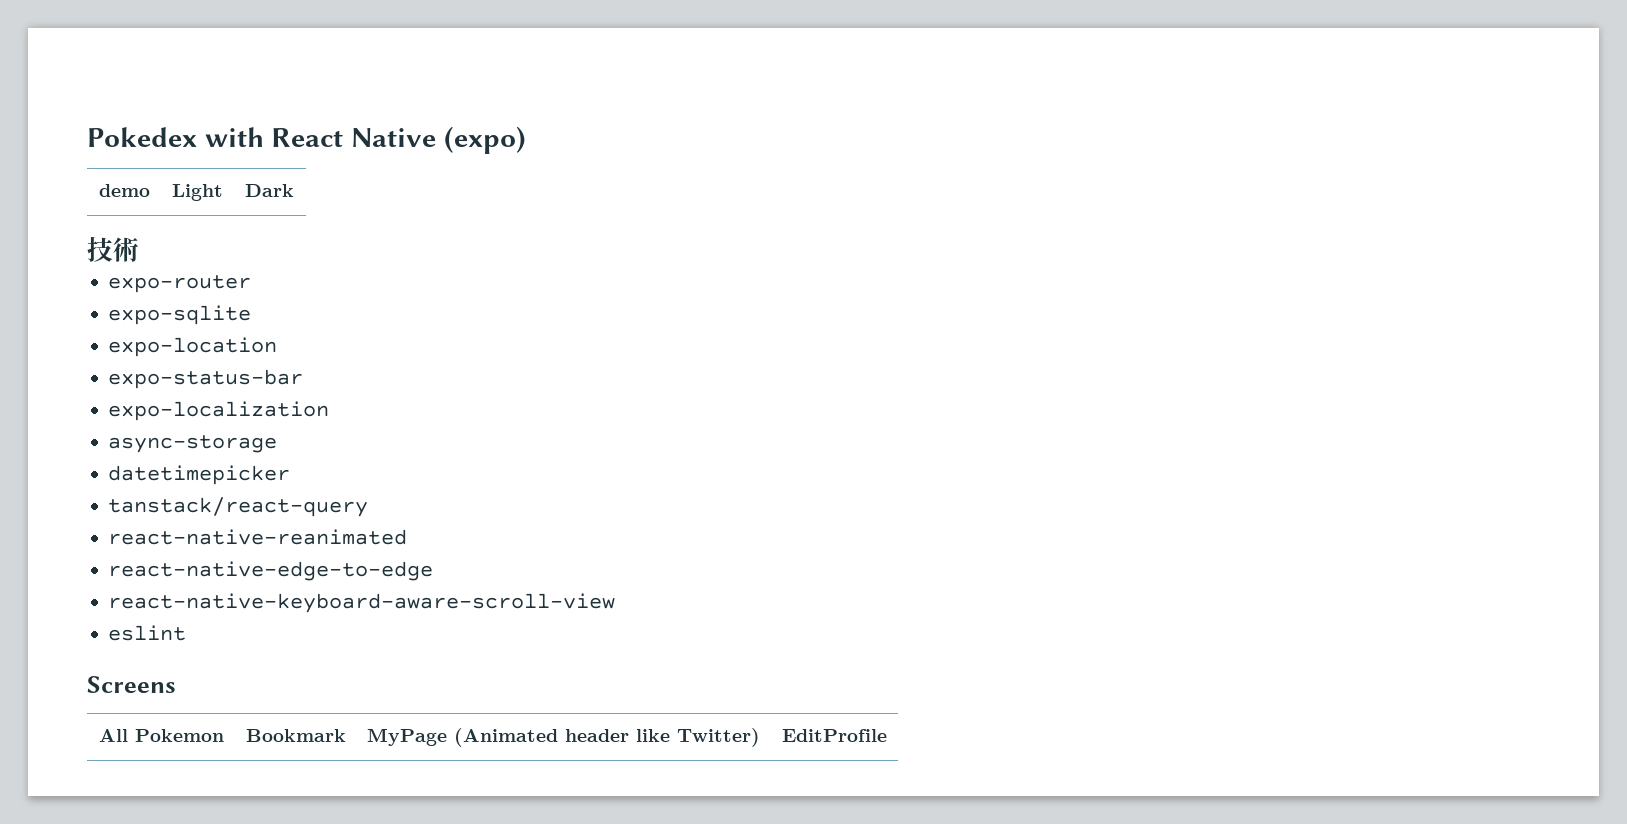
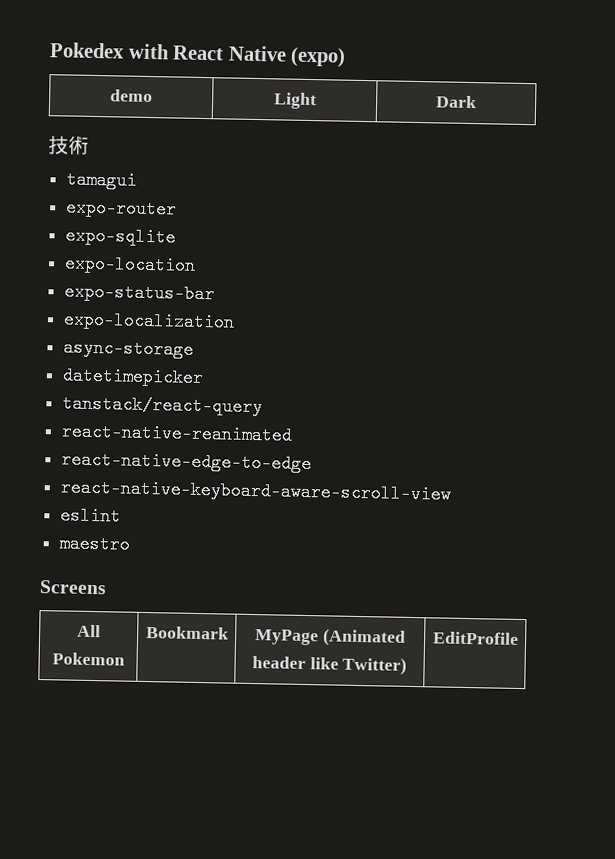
+ tamagui
+ maestro

